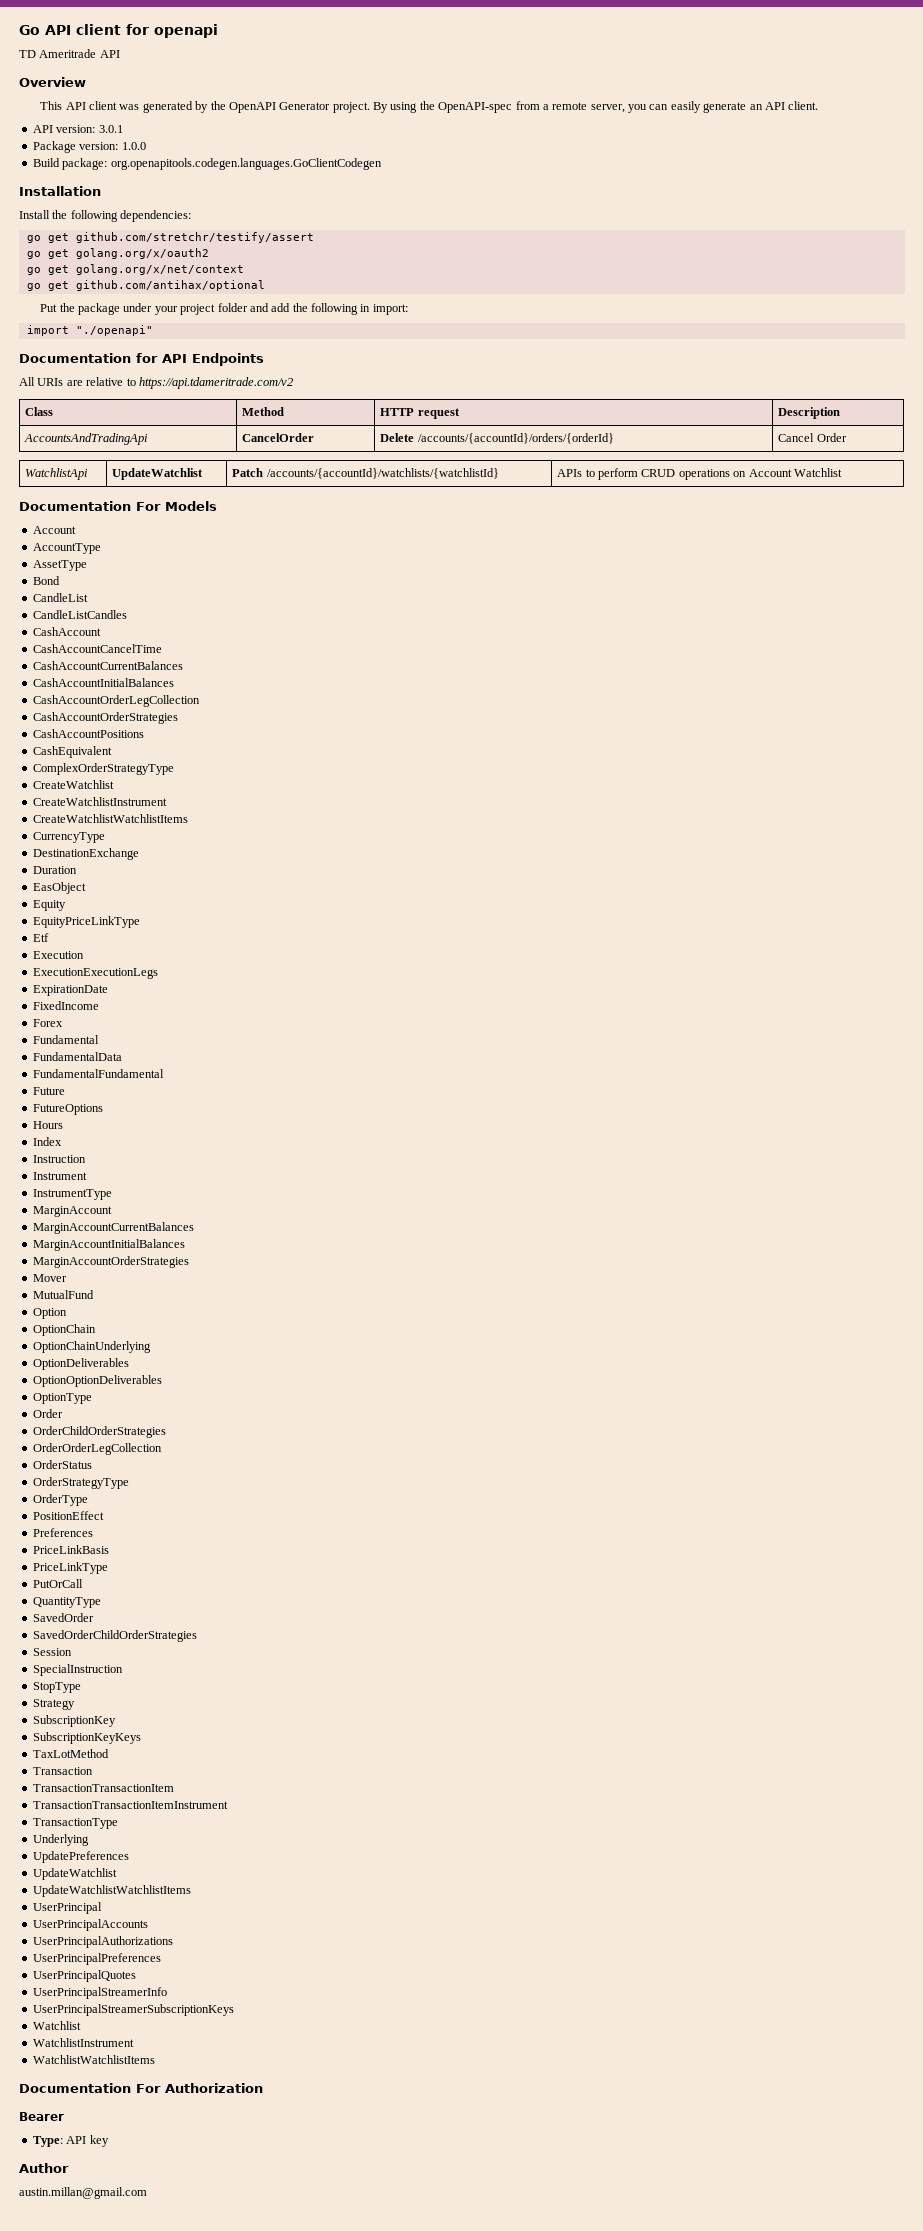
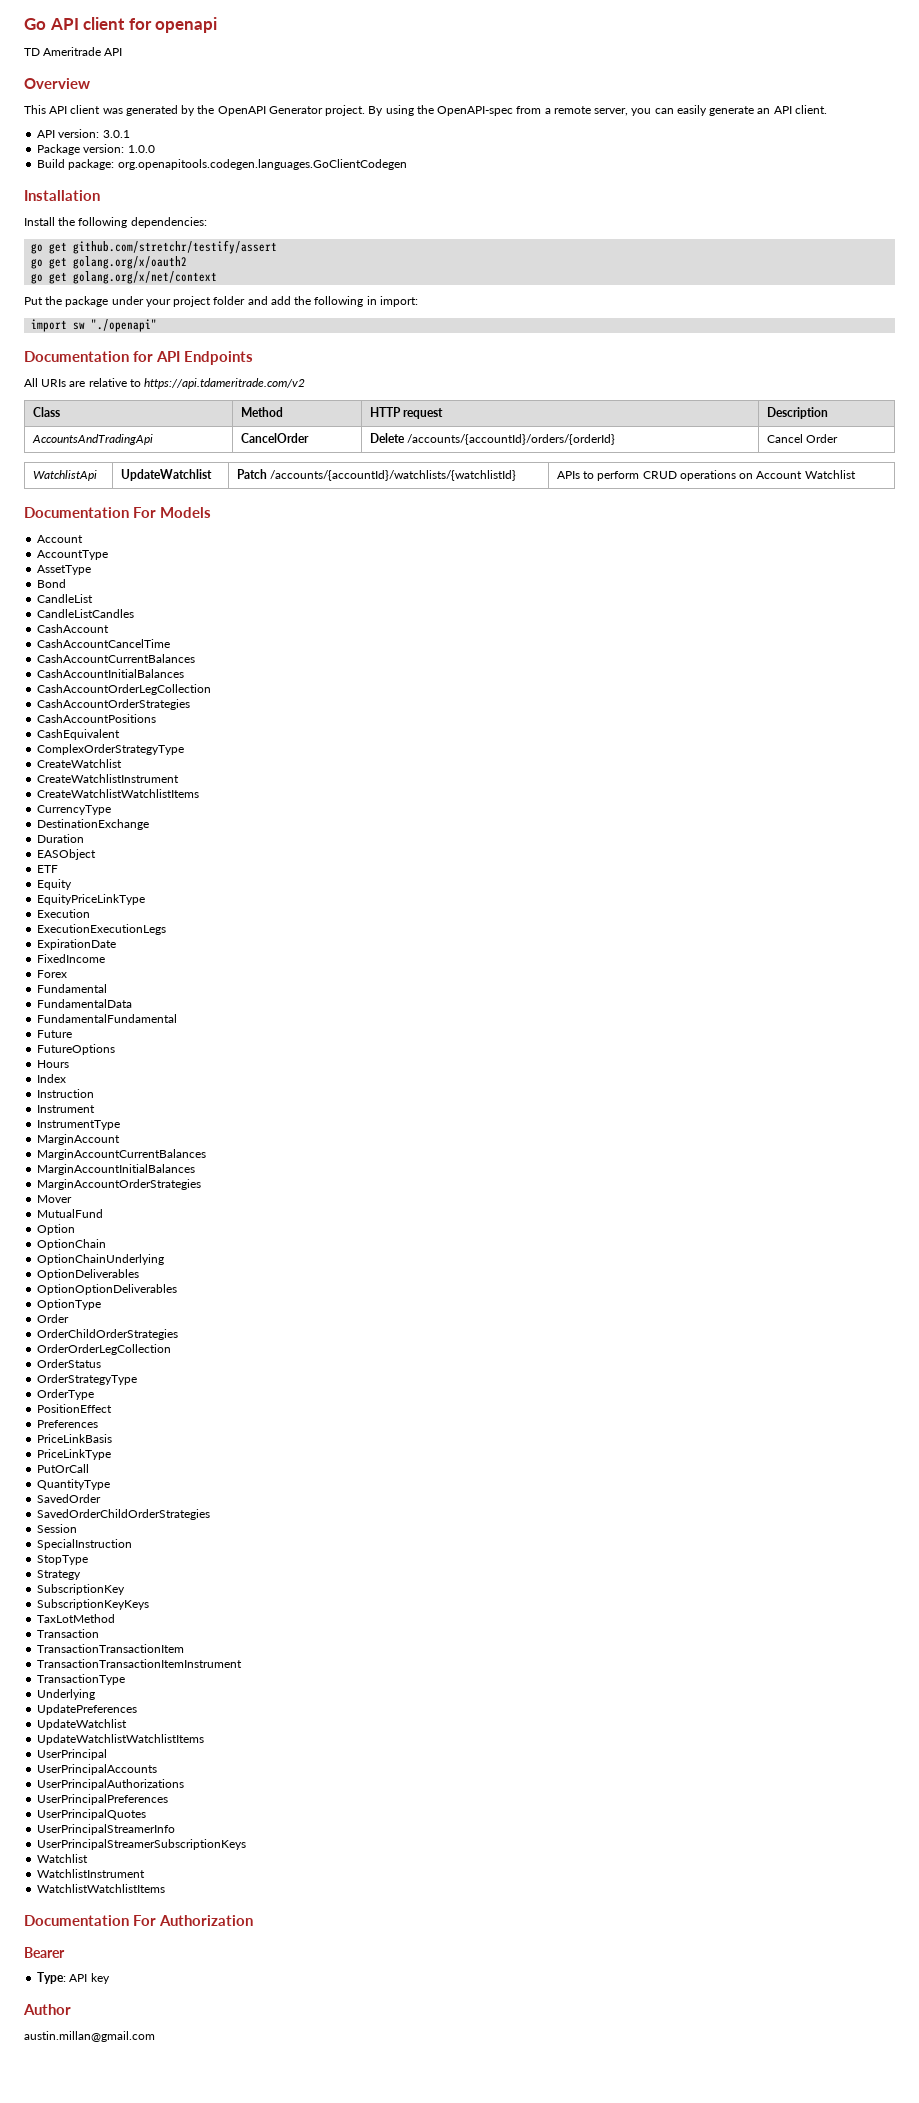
- go get github.com/antihax/optional
- import "./openapi"
+ import sw "./openapi"
- EasObject
+ EASObject
+ ETF
- Etf

